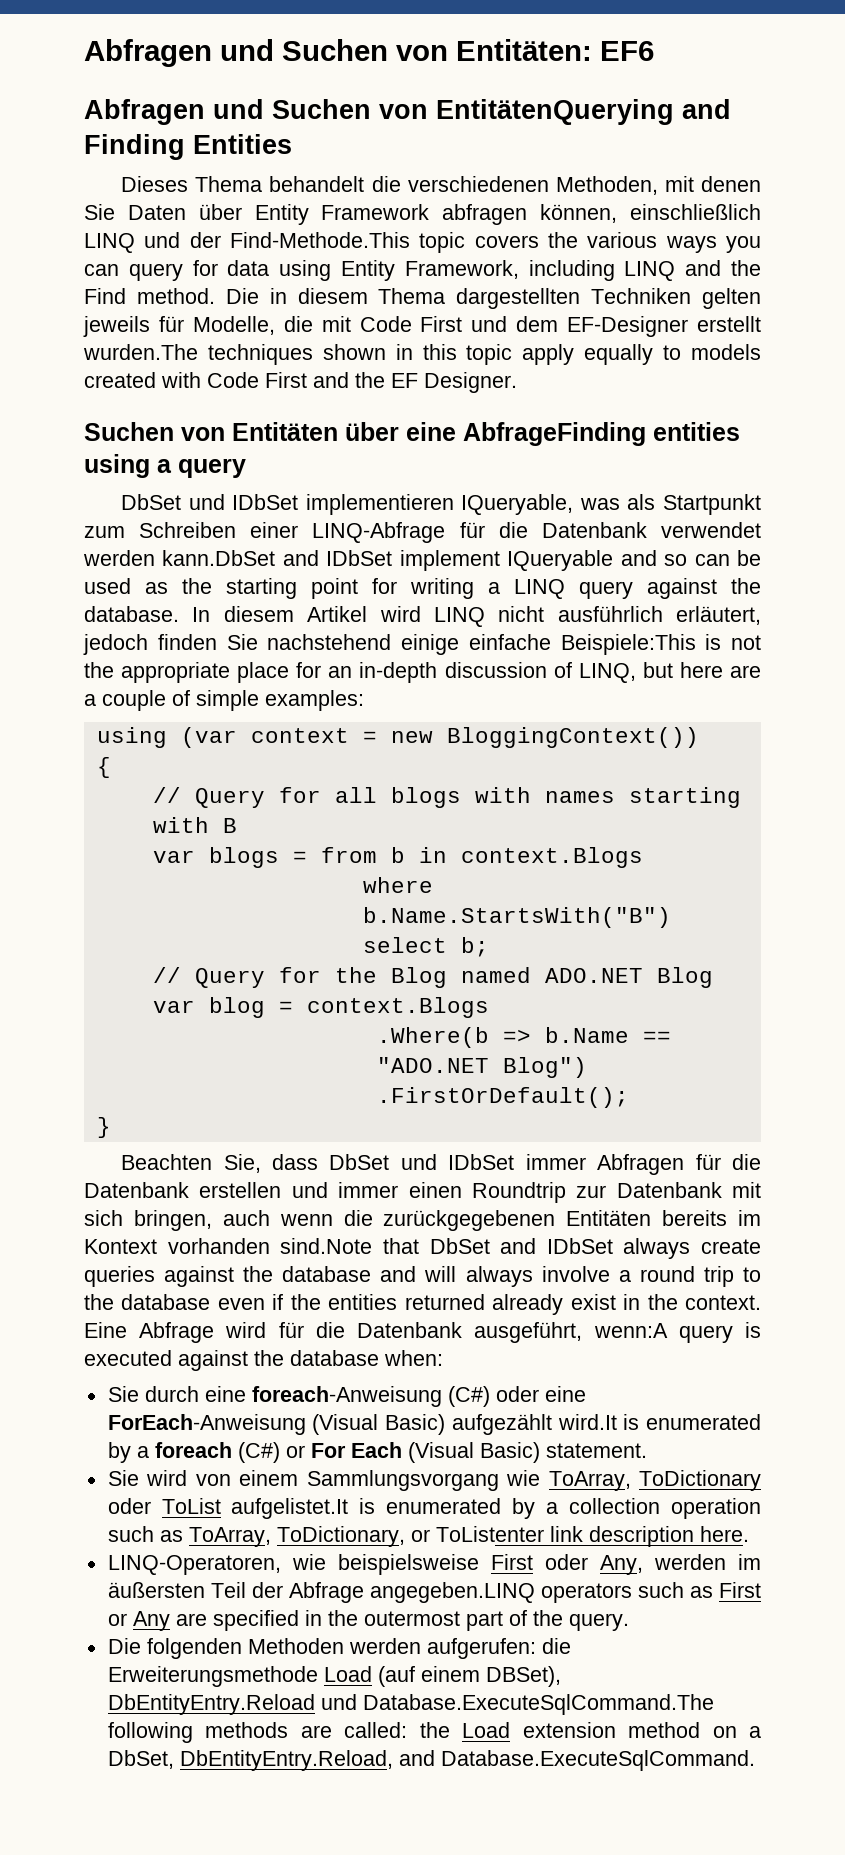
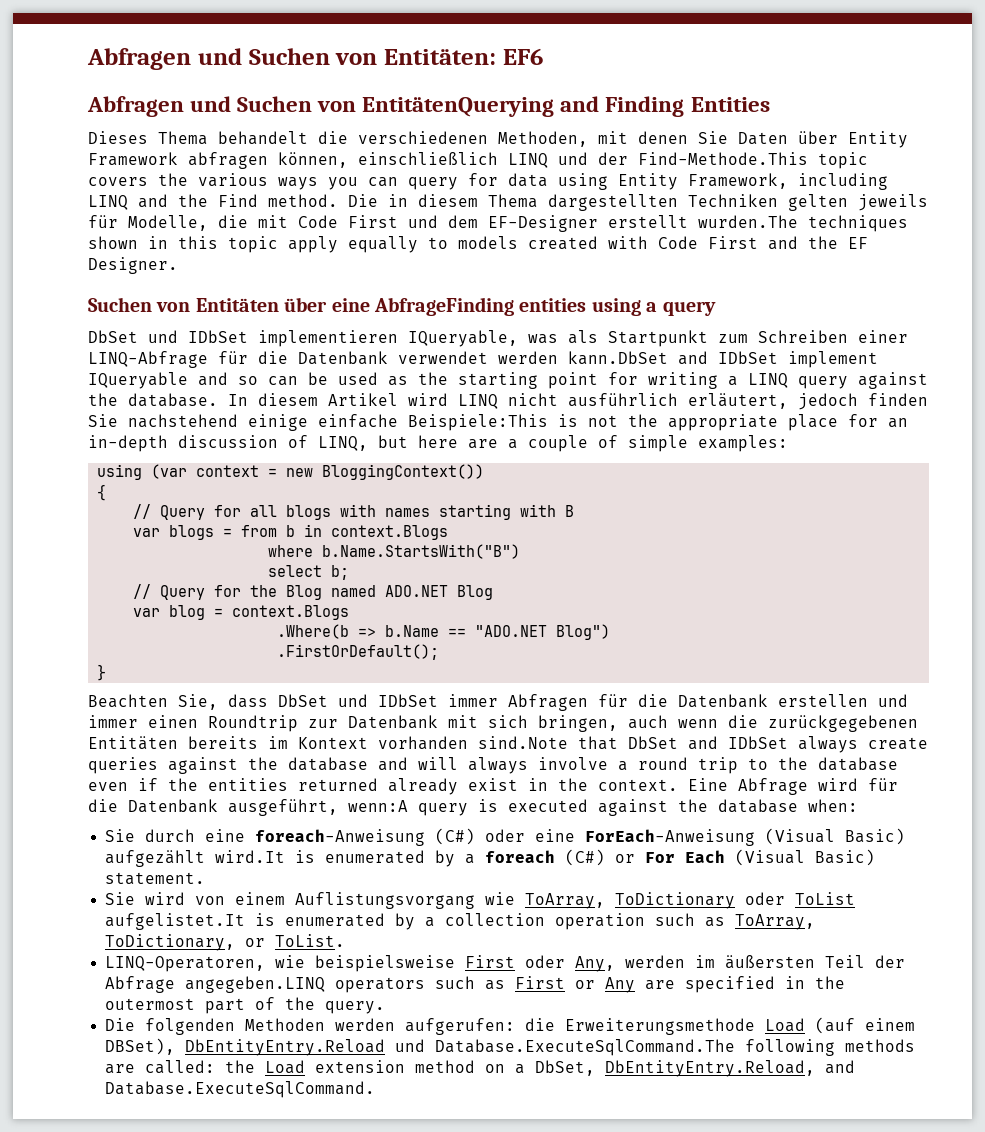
- Sie wird von einem Sammlungsvorgang wie ToArray, ToDictionary oder ToList aufgelistet.It is enumerated by a collection operation such as ToArray, ToDictionary, or ToListenter link description here.
+ Sie wird von einem Auflistungsvorgang wie ToArray, ToDictionary oder ToList aufgelistet.It is enumerated by a collection operation such as ToArray, ToDictionary, or ToList.

